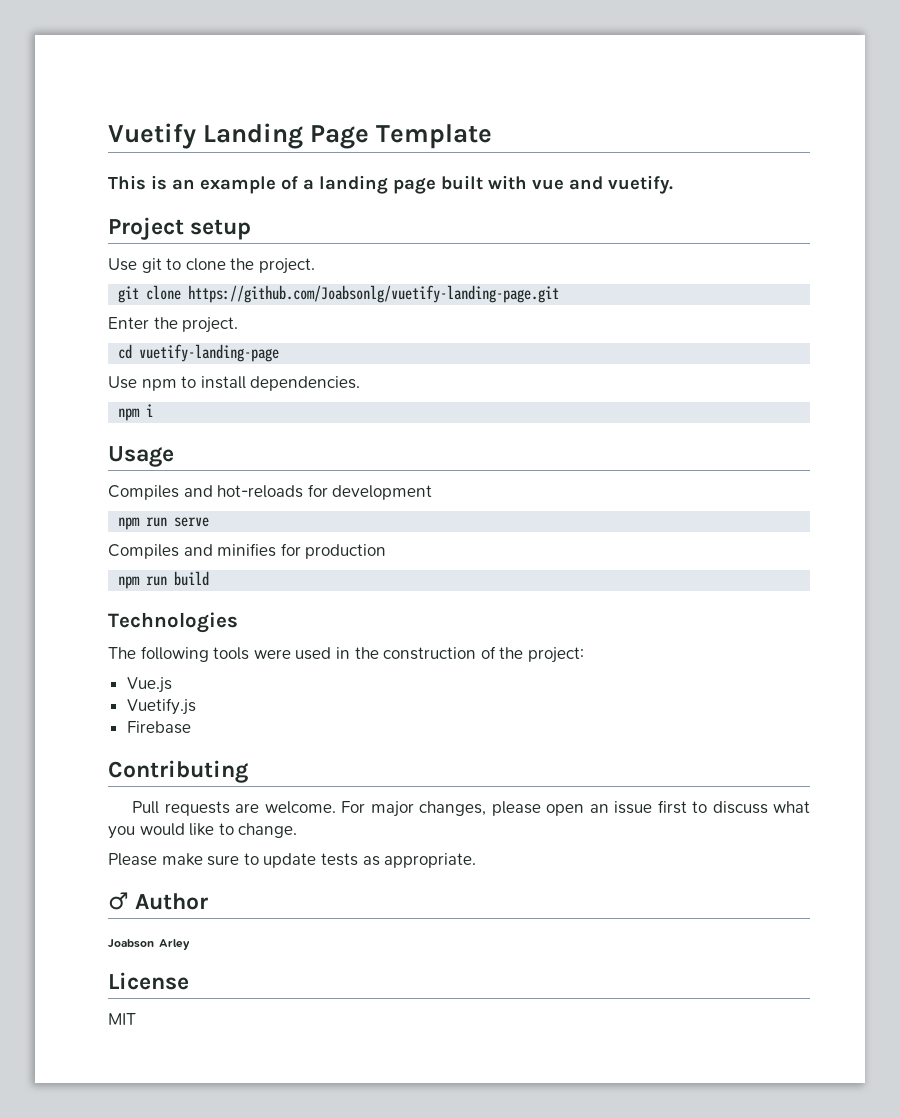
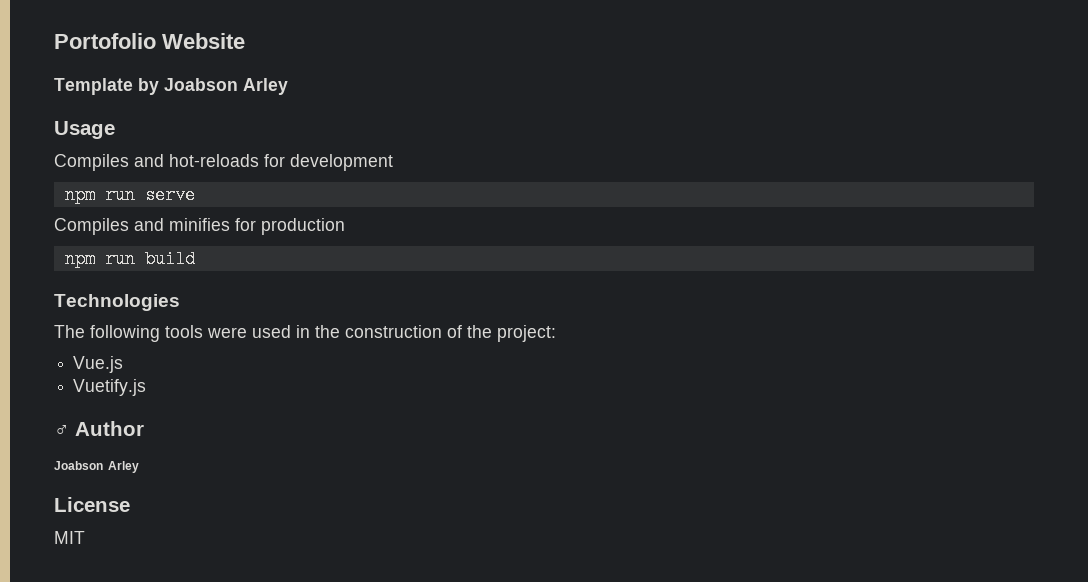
- Vuetify Landing Page Template
- This is an example of a landing page built with vue and vuetify.
- Project setup
- Use git to clone the project.
- git clone https://github.com/Joabsonlg/vuetify-landing-page.git
- Enter the project.
- cd vuetify-landing-page
- Use npm to install dependencies.
- npm i
+ Portofolio Website
+ Template by Joabson Arley
- Firebase
- Contributing
- Pull requests are welcome. For major changes, please open an issue first to discuss what you would like to change.
- Please make sure to update tests as appropriate.

